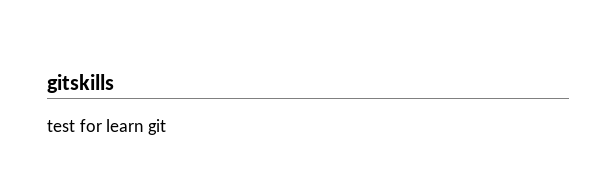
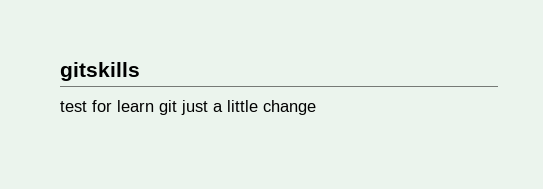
- test for learn git
+ test for learn git just a little change

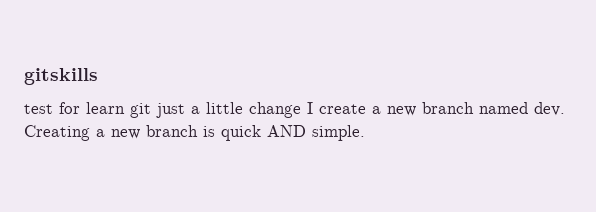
- test for learn git just a little change
+ test for learn git just a little change I create a new branch named dev. Creating a new branch is quick AND simple.

